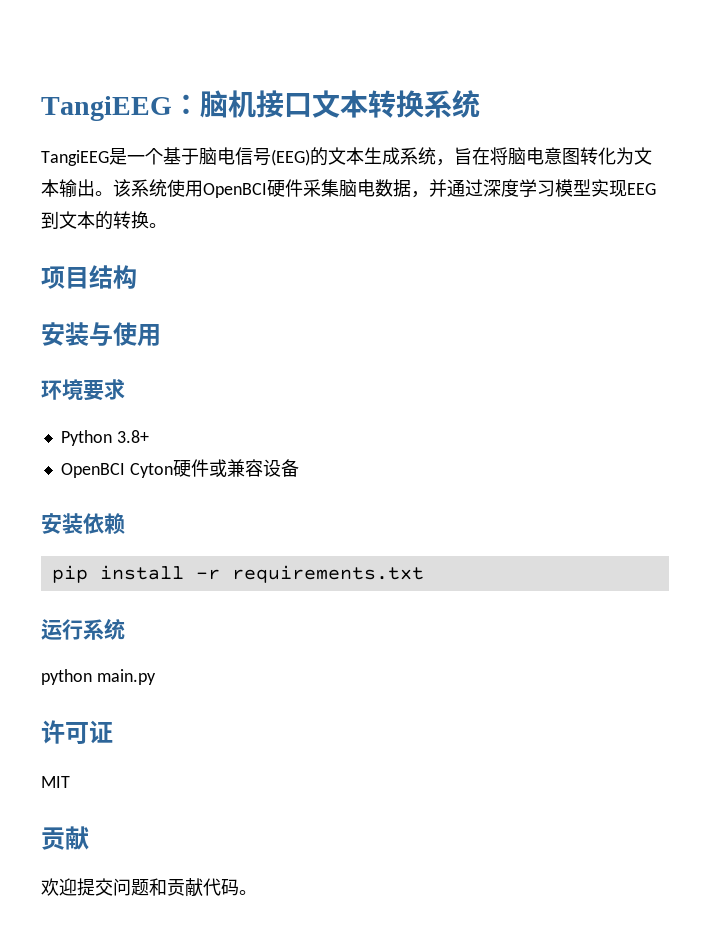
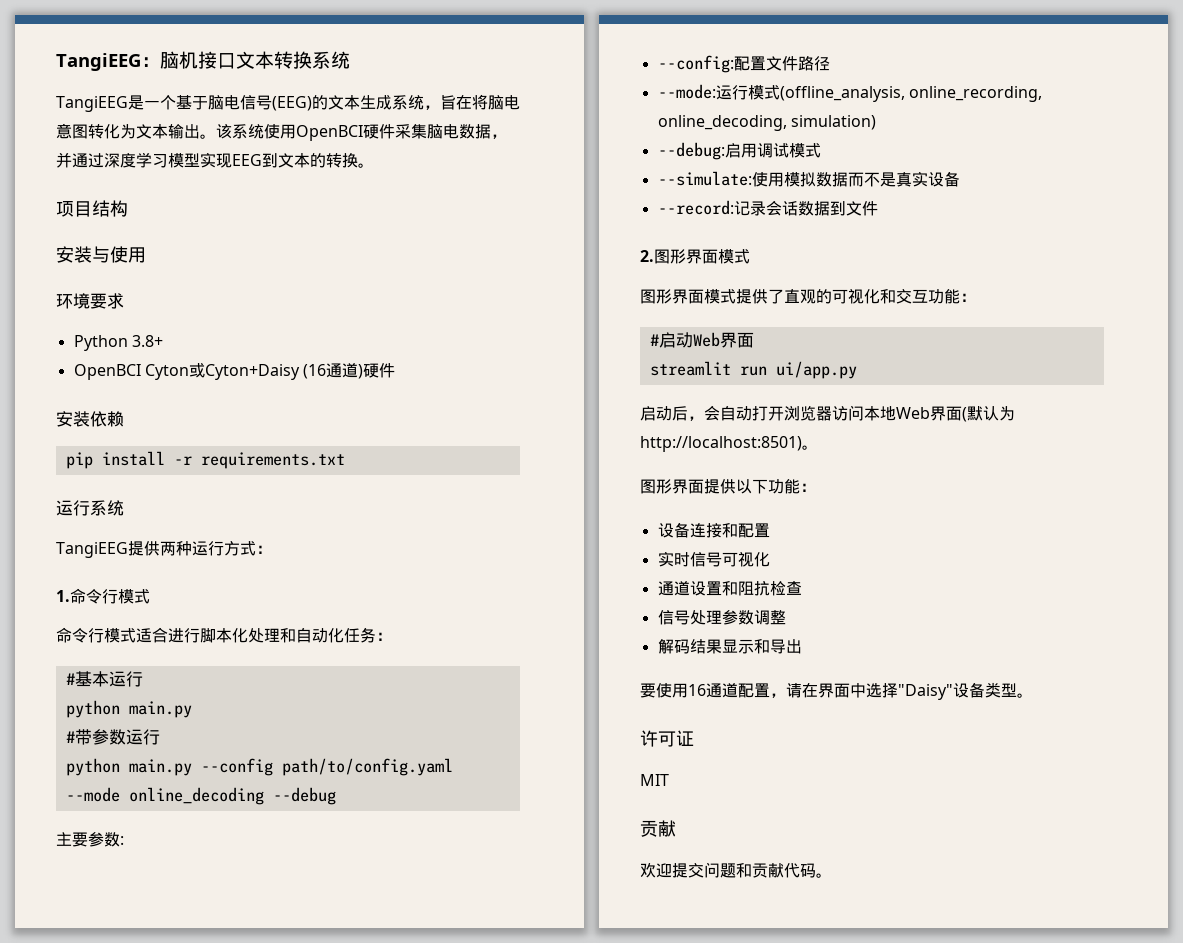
- OpenBCI Cyton硬件或兼容设备
+ OpenBCI Cyton或Cyton+Daisy (16通道)硬件
+ TangiEEG提供两种运行方式：
+ 1.命令行模式
+ 命令行模式适合进行脚本化处理和自动化任务：
+ #基本运行
  python main.py
+ #带参数运行
+ python main.py --config path/to/config.yaml --mode online_decoding --debug
+ 主要参数:
+ --config:配置文件路径
+ --mode:运行模式(offline_analysis, online_recording, online_decoding, simulation)
+ --debug:启用调试模式
+ --simulate:使用模拟数据而不是真实设备
+ --record:记录会话数据到文件
+ 2.图形界面模式
+ 图形界面模式提供了直观的可视化和交互功能：
+ #启动Web界面
+ streamlit run ui/app.py
+ 启动后，会自动打开浏览器访问本地Web界面(默认为http://localhost:8501)。
+ 图形界面提供以下功能：
+ 设备连接和配置
+ 实时信号可视化
+ 通道设置和阻抗检查
+ 信号处理参数调整
+ 解码结果显示和导出
+ 要使用16通道配置，请在界面中选择"Daisy"设备类型。

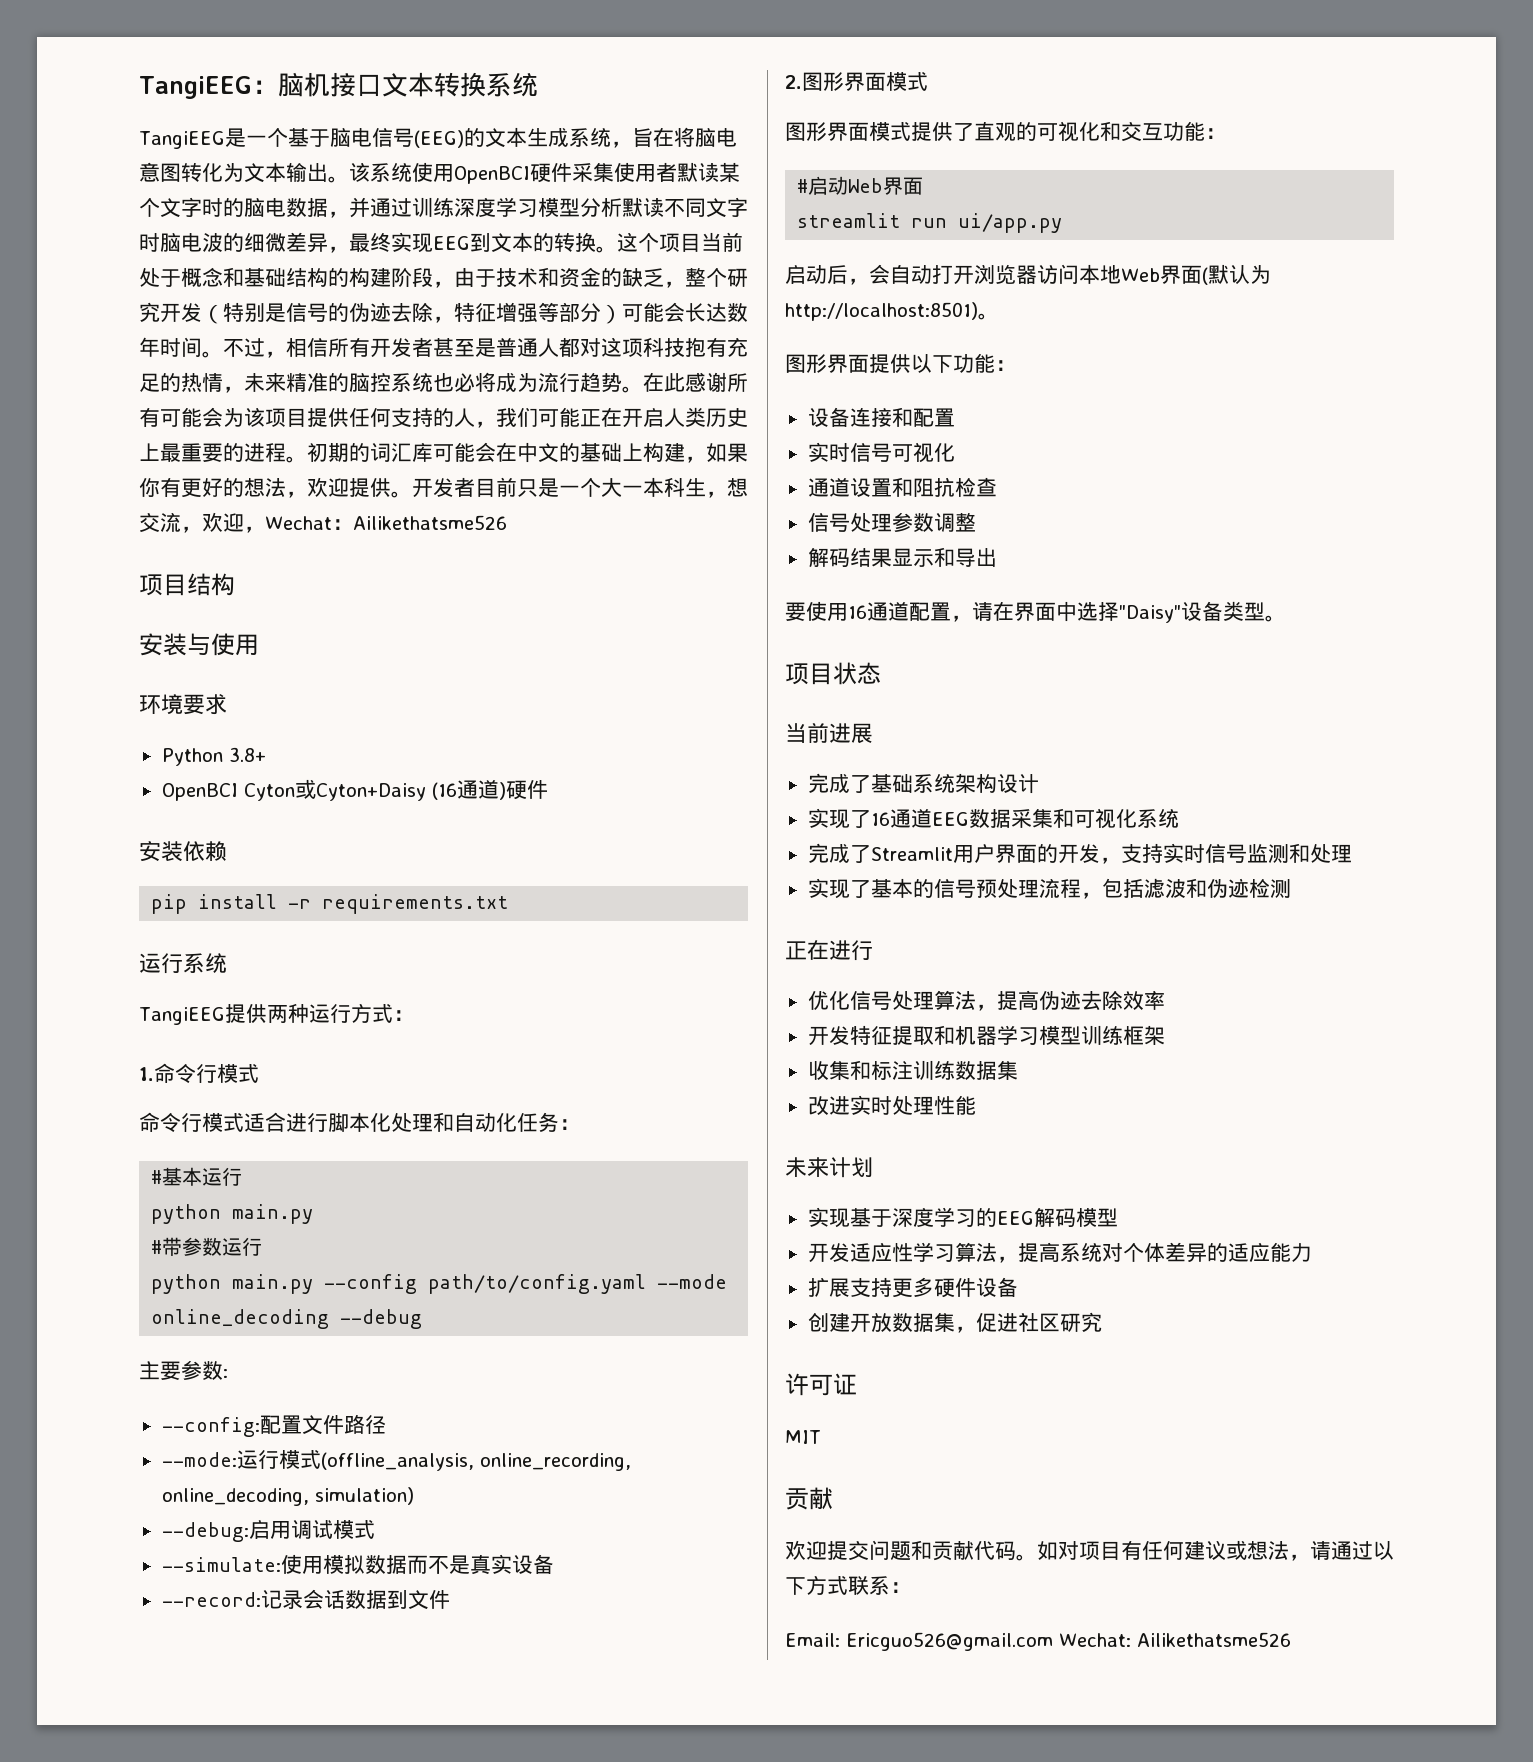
- 该系统使用OpenBCI硬件采集脑电数据，并通过深度学习模型实现EEG到文本的转换。
+ 该系统使用OpenBCI硬件采集使用者默读某个文字时的脑电数据，并通过训练深度学习模型分析默读不同文字时脑电波的细微差异，最终实现EEG到文本的转换。这个项目当前处于概念和基础结构的构建阶段，由于技术和资金的缺乏，整个研究开发（特别是信号的伪迹去除，特征增强等部分）可能会长达数年时间。不过，相信所有开发者甚至是普通人都对这项科技抱有充足的热情，未来精准的脑控系统也必将成为流行趋势。在此感谢所有可能会为该项目提供任何支持的人，我们可能正在开启人类历史上最重要的进程。初期的词汇库可能会在中文的基础上构建，如果你有更好的想法，欢迎提供。开发者目前只是一个大一本科生，想交流，欢迎，Wechat：Ailikethatsme526
+ 项目状态
+ 当前进展
+ 完成了基础系统架构设计
+ 实现了16通道EEG数据采集和可视化系统
+ 完成了Streamlit用户界面的开发，支持实时信号监测和处理
+ 实现了基本的信号预处理流程，包括滤波和伪迹检测
+ 正在进行
+ 优化信号处理算法，提高伪迹去除效率
+ 开发特征提取和机器学习模型训练框架
+ 收集和标注训练数据集
+ 改进实时处理性能
+ 未来计划
+ 实现基于深度学习的EEG解码模型
+ 开发适应性学习算法，提高系统对个体差异的适应能力
+ 扩展支持更多硬件设备
+ 创建开放数据集，促进社区研究
+ 如对项目有任何建议或想法，请通过以下方式联系：
+ Email: Ericguo526@gmail.com Wechat: Ailikethatsme526

